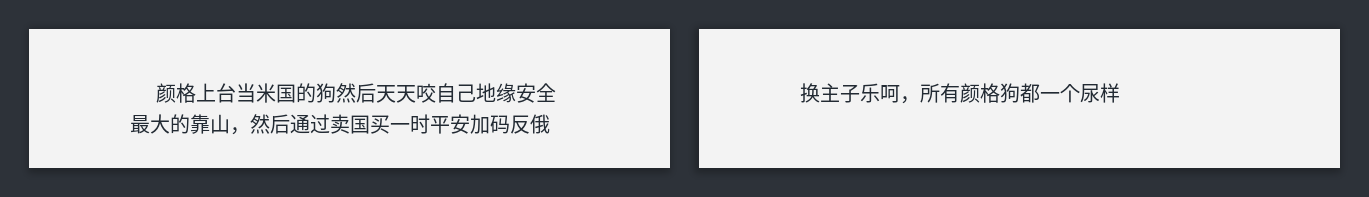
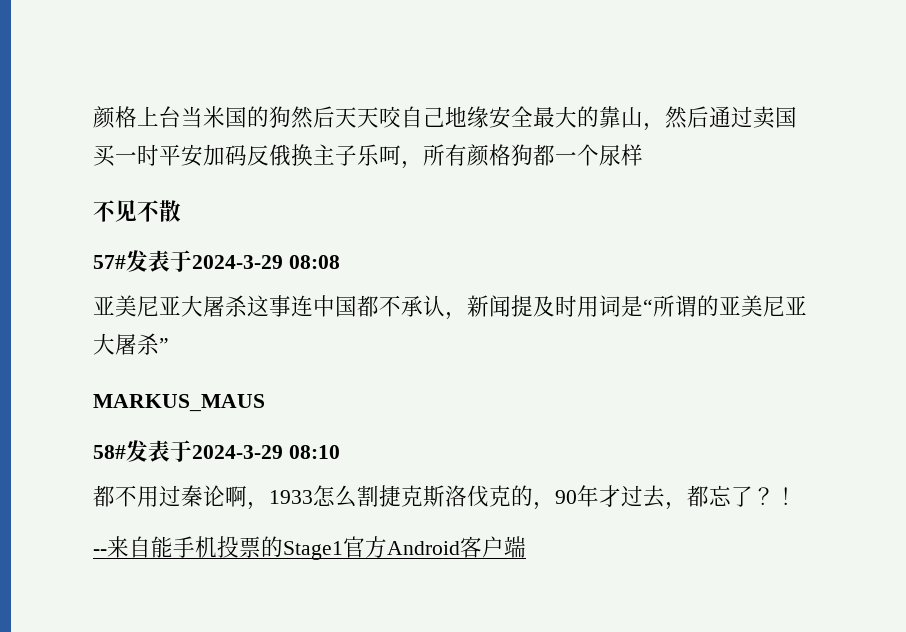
+ 不见不散
+ 57#发表于2024-3-29 08:08
+ 亚美尼亚大屠杀这事连中国都不承认，新闻提及时用词是“所谓的亚美尼亚大屠杀”
+ MARKUS_MAUS
+ 58#发表于2024-3-29 08:10
+ 都不用过秦论啊，1933怎么割捷克斯洛伐克的，90年才过去，都忘了？！
+ --来自能手机投票的Stage1官方Android客户端

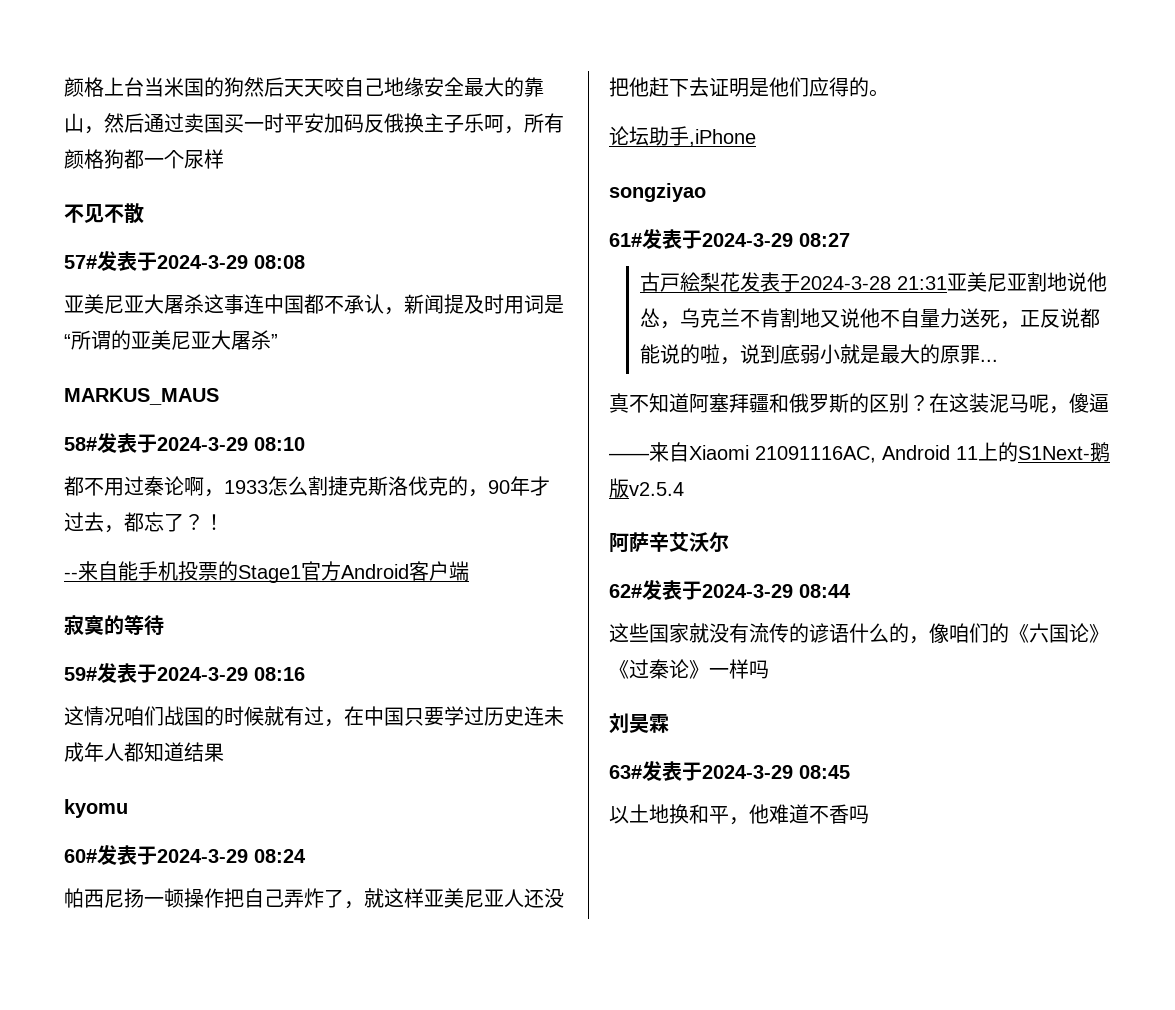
+ 寂寞的等待
+ 59#发表于2024-3-29 08:16
+ 这情况咱们战国的时候就有过，在中国只要学过历史连未成年人都知道结果
+ kyomu
+ 60#发表于2024-3-29 08:24
+ 帕西尼扬一顿操作把自己弄炸了，就这样亚美尼亚人还没把他赶下去证明是他们应得的。
+ 论坛助手,iPhone
+ songziyao
+ 61#发表于2024-3-29 08:27
+ 古戸絵梨花发表于2024-3-28 21:31亚美尼亚割地说他怂，乌克兰不肯割地又说他不自量力送死，正反说都能说的啦，说到底弱小就是最大的原罪...
+ 真不知道阿塞拜疆和俄罗斯的区别？在这装泥马呢，傻逼
+ ——来自Xiaomi 21091116AC, Android 11上的S1Next-鹅版v2.5.4
+ 阿萨辛艾沃尔
+ 62#发表于2024-3-29 08:44
+ 这些国家就没有流传的谚语什么的，像咱们的《六国论》《过秦论》一样吗
+ 刘昊霖
+ 63#发表于2024-3-29 08:45
+ 以土地换和平，他难道不香吗

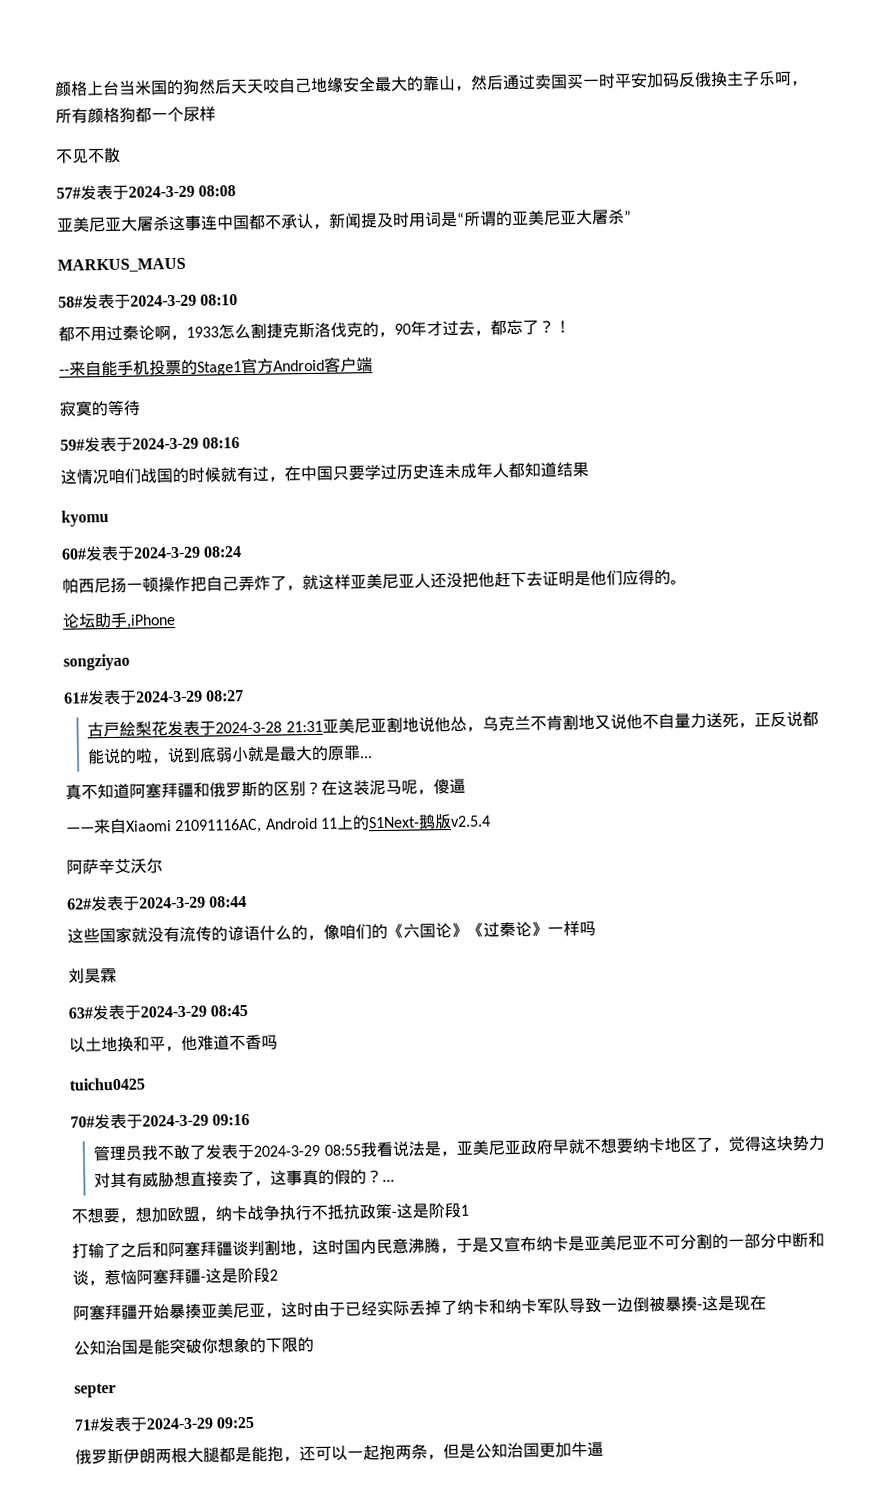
+ tuichu0425
+ 70#发表于2024-3-29 09:16
+ 管理员我不敢了发表于2024-3-29 08:55我看说法是，亚美尼亚政府早就不想要纳卡地区了，觉得这块势力对其有威胁想直接卖了，这事真的假的？...
+ 不想要，想加欧盟，纳卡战争执行不抵抗政策-这是阶段1
+ 打输了之后和阿塞拜疆谈判割地，这时国内民意沸腾，于是又宣布纳卡是亚美尼亚不可分割的一部分中断和谈，惹恼阿塞拜疆-这是阶段2
+ 阿塞拜疆开始暴揍亚美尼亚，这时由于已经实际丢掉了纳卡和纳卡军队导致一边倒被暴揍-这是现在
+ 公知治国是能突破你想象的下限的
+ septer
+ 71#发表于2024-3-29 09:25
+ 俄罗斯伊朗两根大腿都是能抱，还可以一起抱两条，但是公知治国更加牛逼

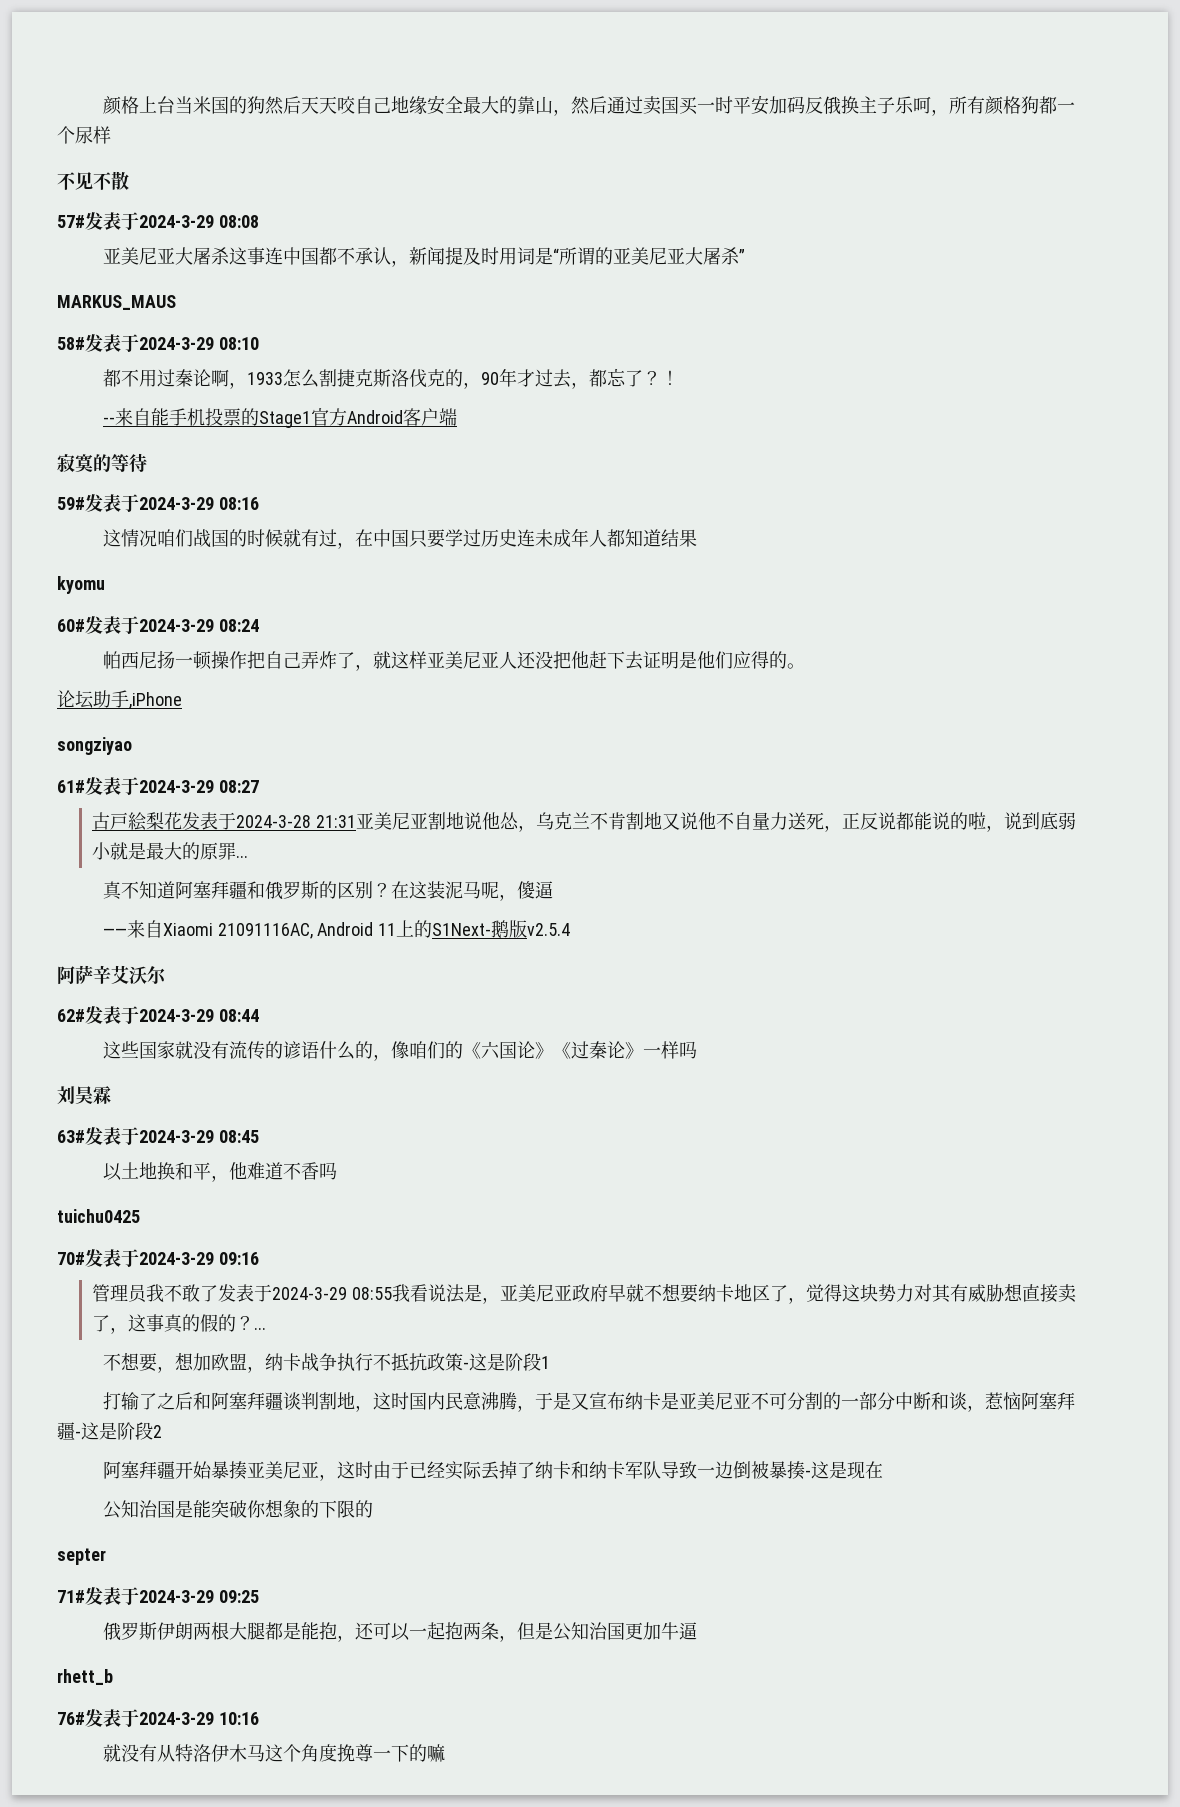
+ rhett_b
+ 76#发表于2024-3-29 10:16
+ 就没有从特洛伊木马这个角度挽尊一下的嘛

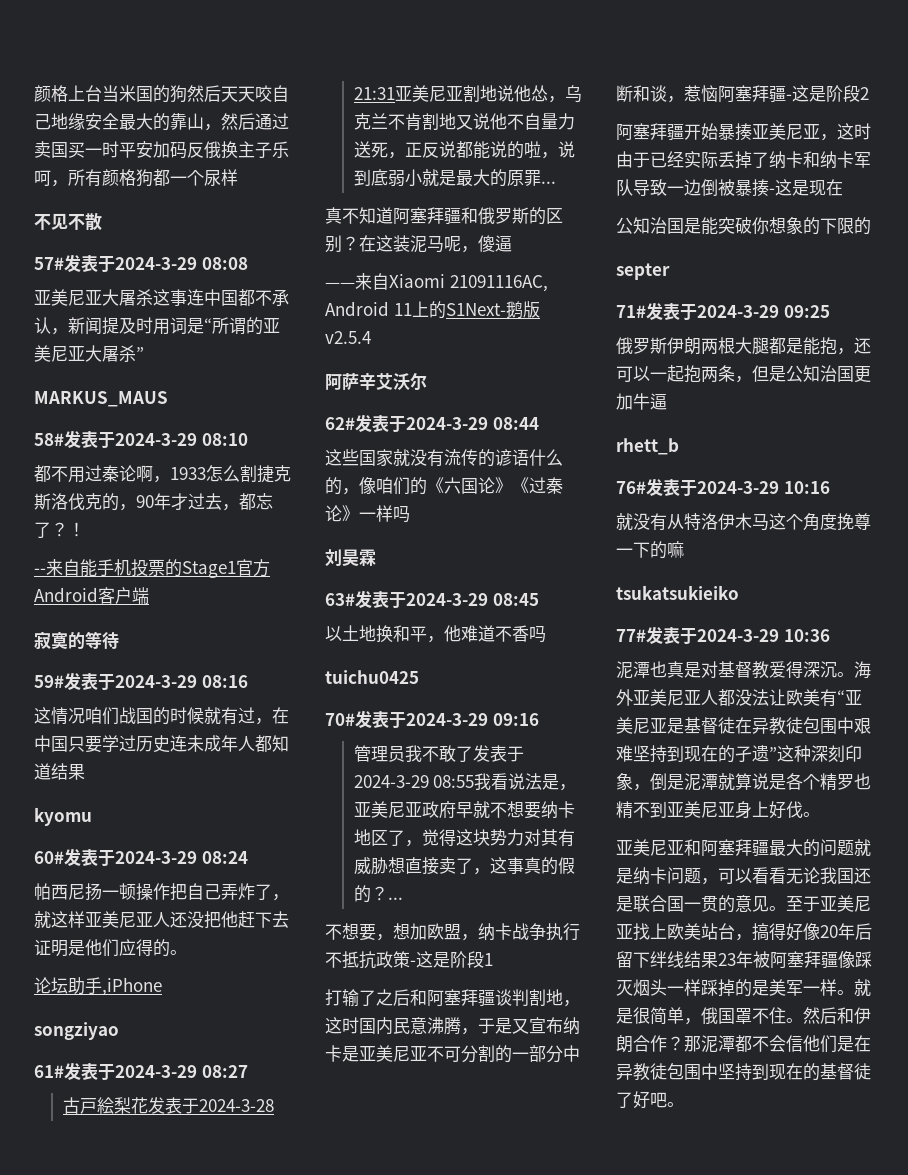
+ tsukatsukieiko
+ 77#发表于2024-3-29 10:36
+ 泥潭也真是对基督教爱得深沉。海外亚美尼亚人都没法让欧美有“亚美尼亚是基督徒在异教徒包围中艰难坚持到现在的孑遗”这种深刻印象，倒是泥潭就算说是各个精罗也精不到亚美尼亚身上好伐。
+ 亚美尼亚和阿塞拜疆最大的问题就是纳卡问题，可以看看无论我国还是联合国一贯的意见。至于亚美尼亚找上欧美站台，搞得好像20年后留下绊线结果23年被阿塞拜疆像踩灭烟头一样踩掉的是美军一样。就是很简单，俄国罩不住。然后和伊朗合作？那泥潭都不会信他们是在异教徒包围中坚持到现在的基督徒了好吧。

